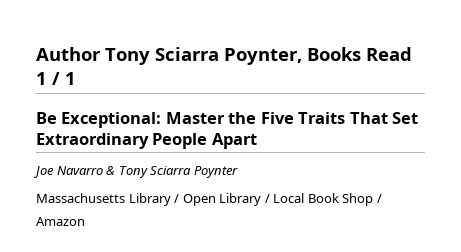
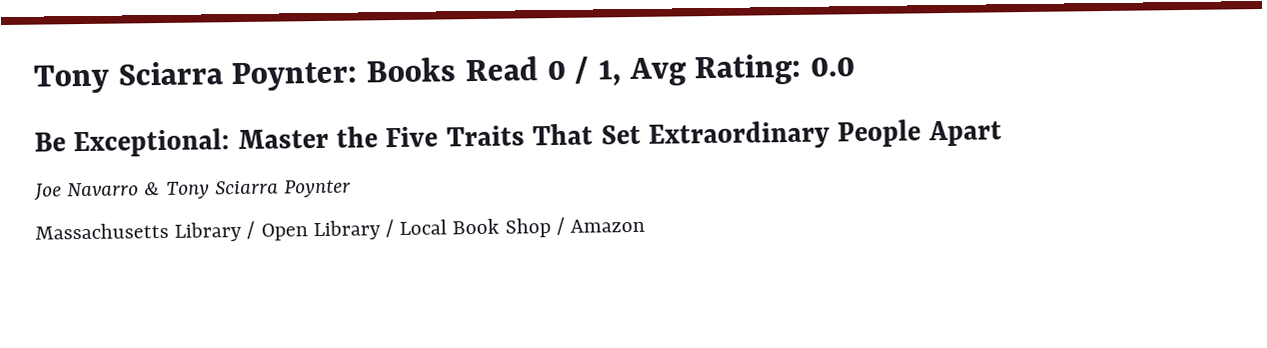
- Author Tony Sciarra Poynter, Books Read 1 / 1
+ Tony Sciarra Poynter: Books Read 0 / 1, Avg Rating: 0.0

